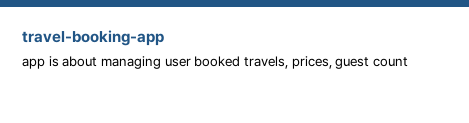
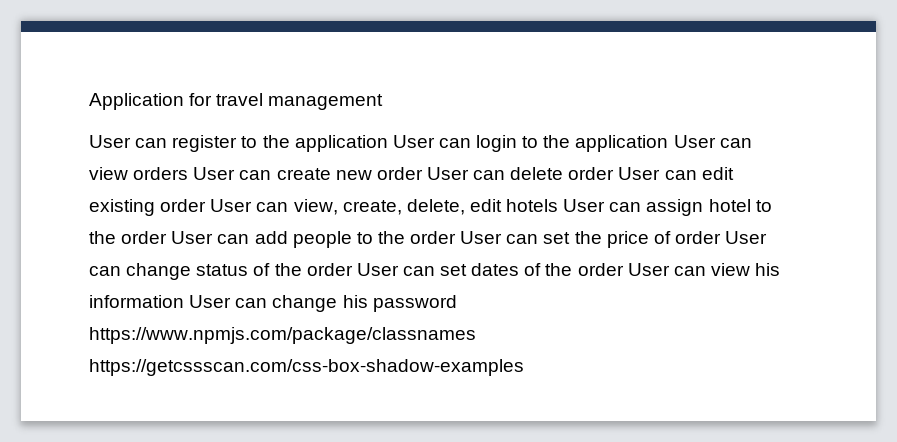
- travel-booking-app
- app is about managing user booked travels, prices, guest count
+ Application for travel management
+ User can register to the application User can login to the application User can view orders User can create new order User can delete order User can edit existing order User can view, create, delete, edit hotels User can assign hotel to the order User can add people to the order User can set the price of order User can change status of the order User can set dates of the order User can view his information User can change his password https://www.npmjs.com/package/classnames https://getcssscan.com/css-box-shadow-examples

